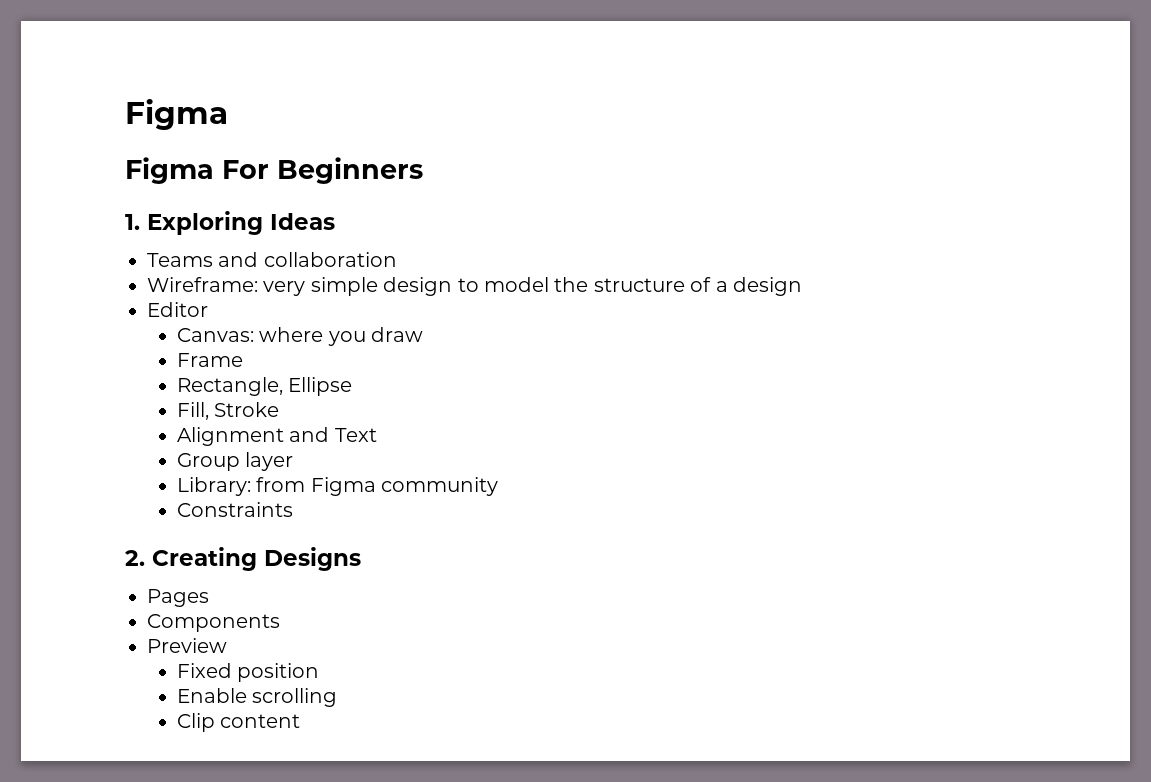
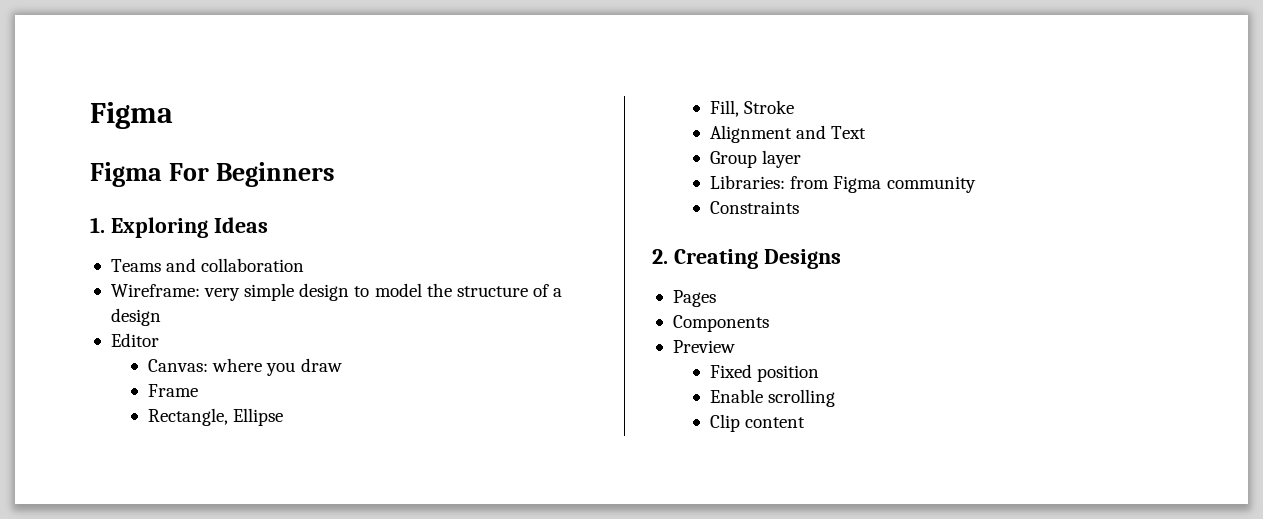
- Library: from Figma community
+ Libraries: from Figma community

